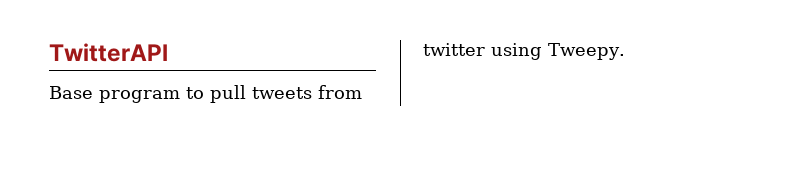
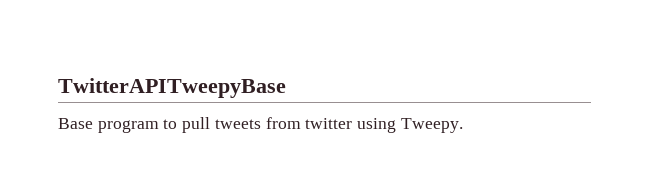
- TwitterAPI
+ TwitterAPITweepyBase

